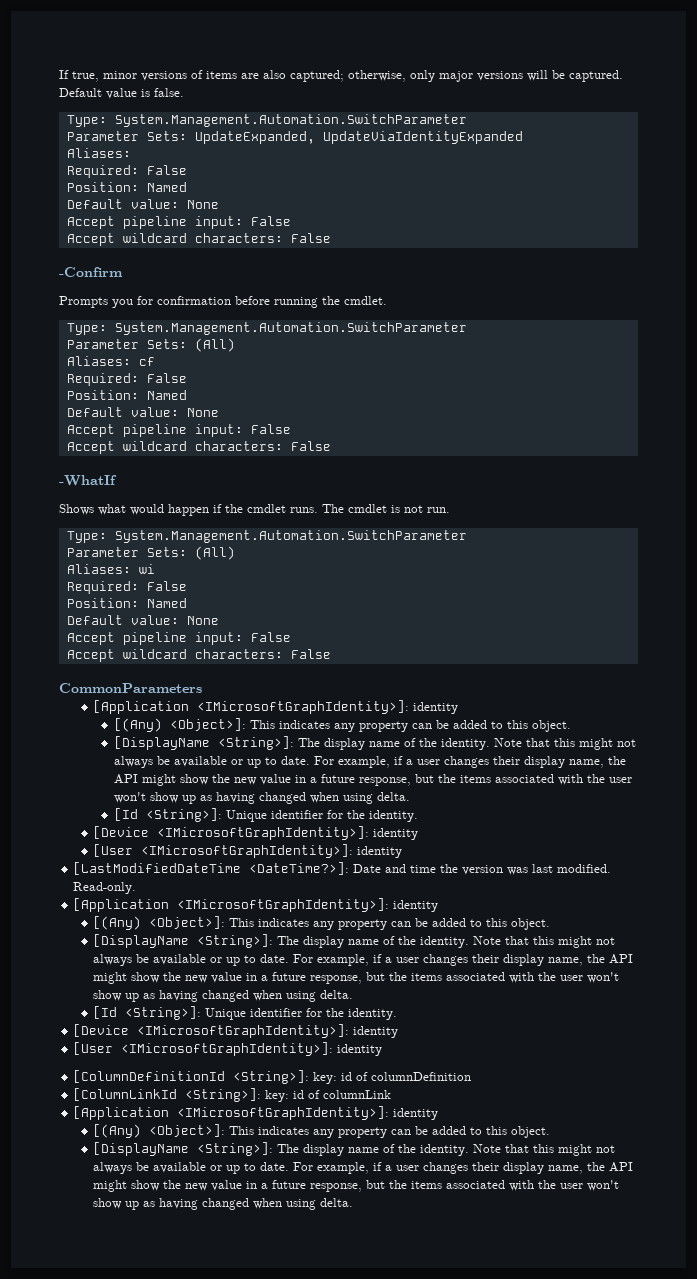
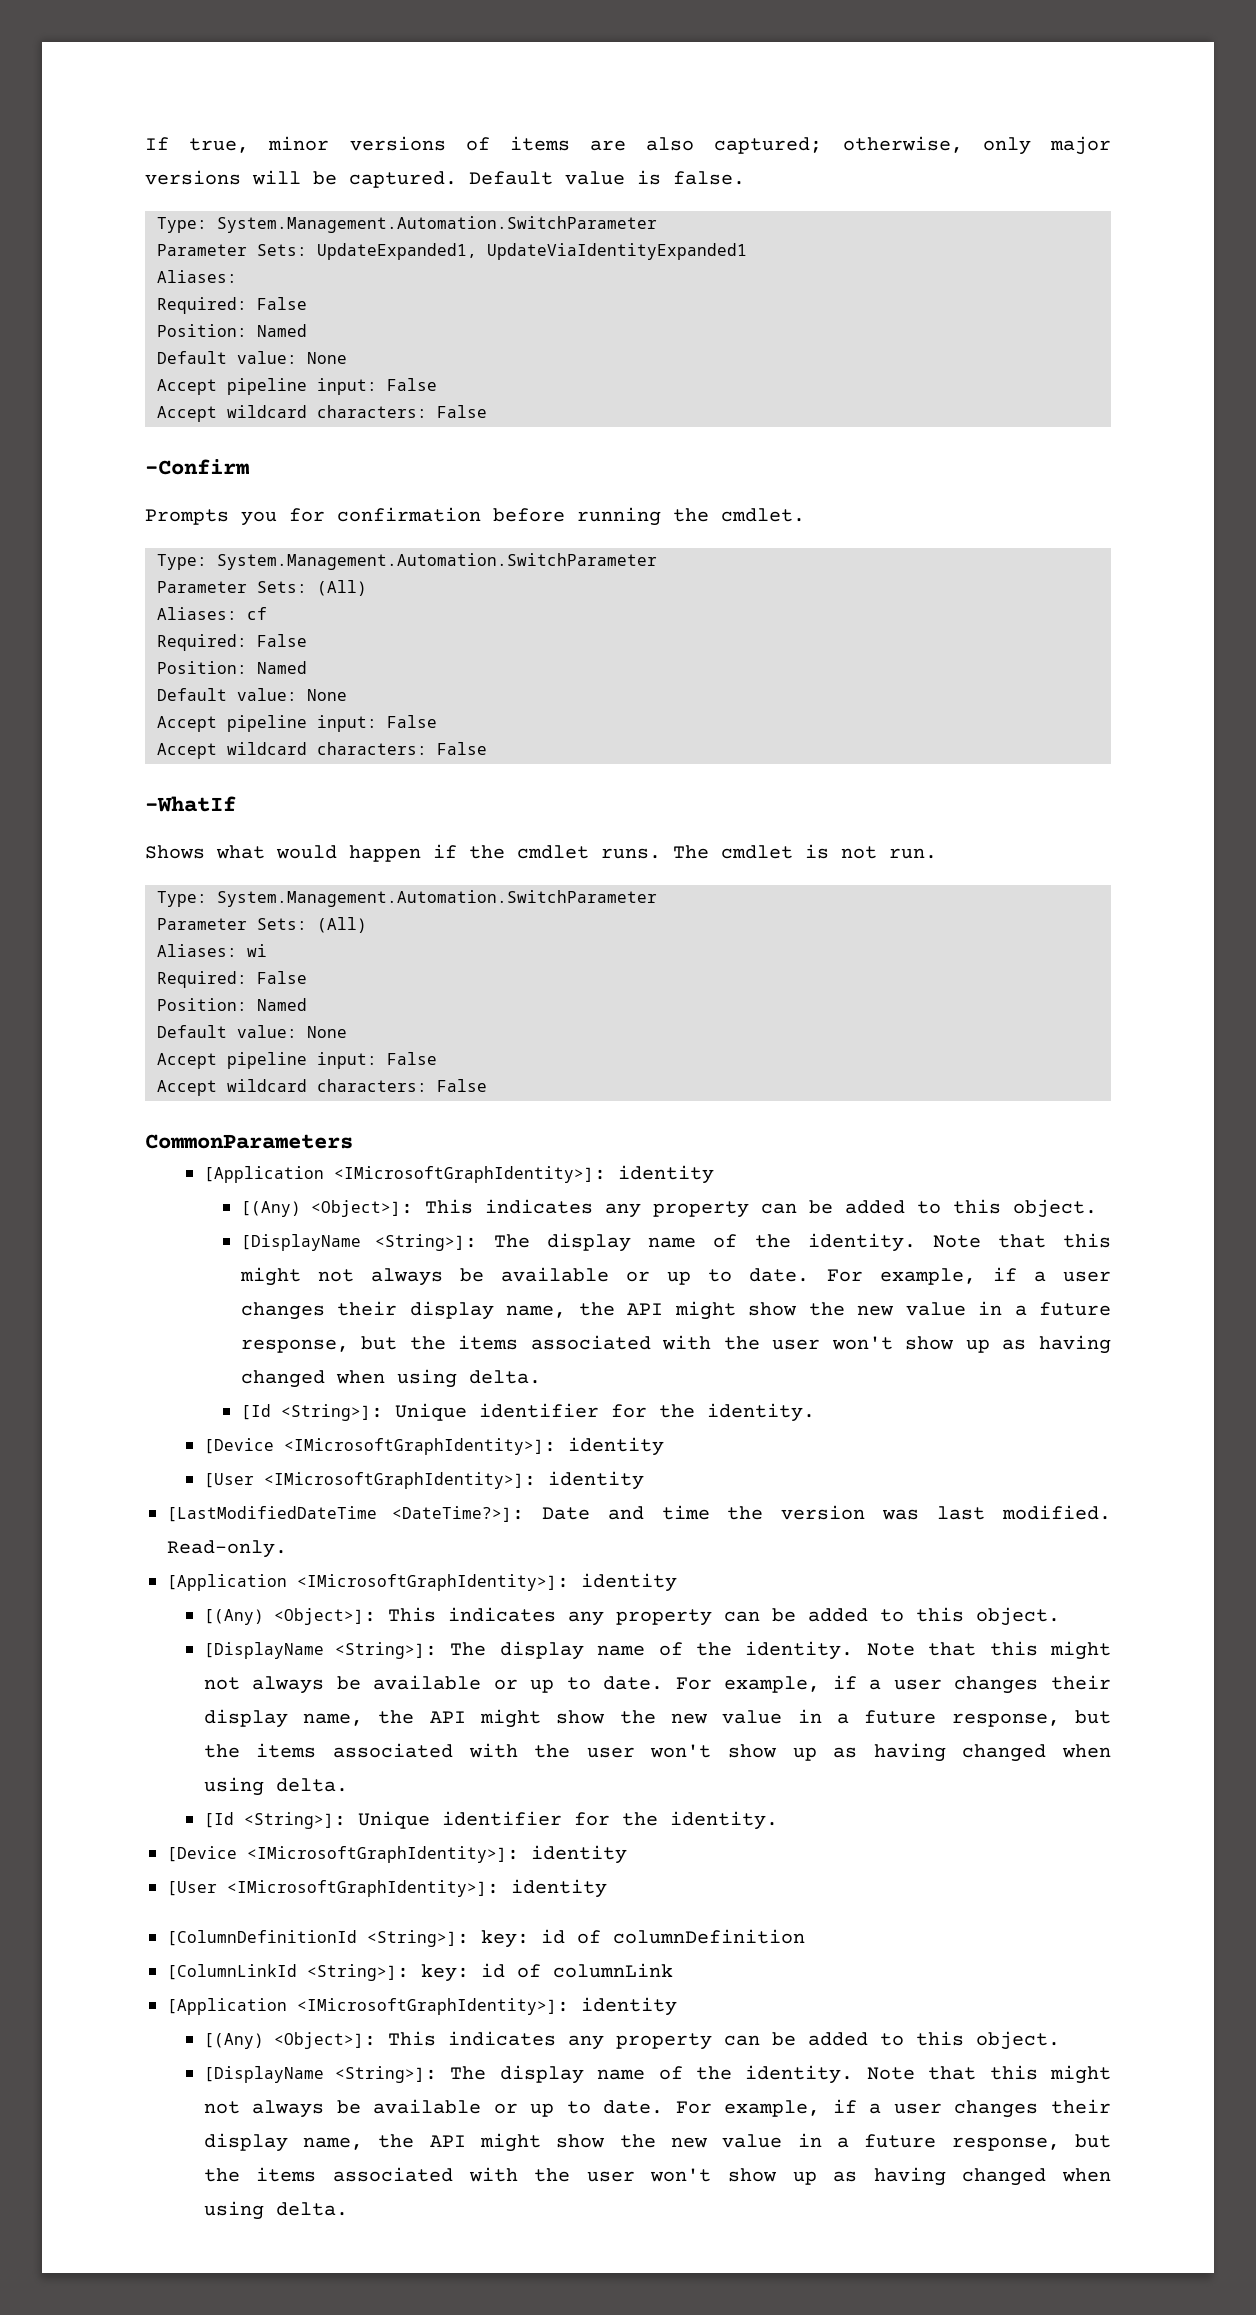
- Parameter Sets: UpdateExpanded, UpdateViaIdentityExpanded
+ Parameter Sets: UpdateExpanded1, UpdateViaIdentityExpanded1

